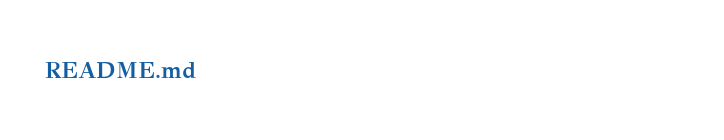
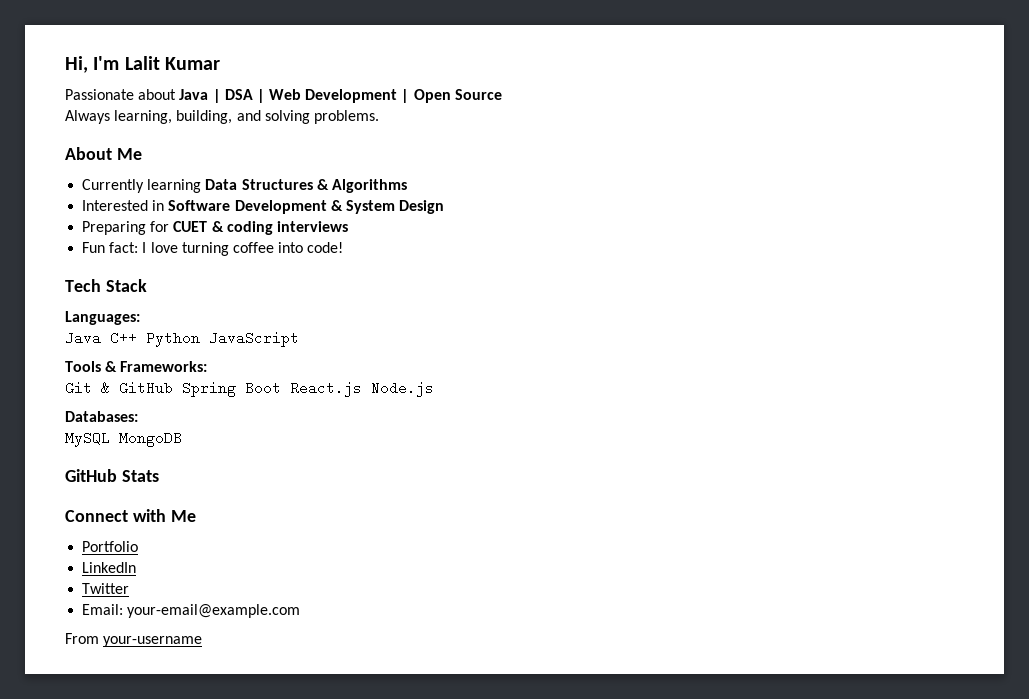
- README.md
+ Hi, I'm Lalit Kumar
+ Passionate about Java | DSA | Web Development | Open Source
+ Always learning, building, and solving problems.
+ About Me
+ Currently learning Data Structures & Algorithms
+ Interested in Software Development & System Design
+ Preparing for CUET & coding interviews
+ Fun fact: I love turning coffee into code!
+ Tech Stack
+ Languages:
+ Java C++ Python JavaScript
+ Tools & Frameworks:
+ Git & GitHub Spring Boot React.js Node.js
+ Databases:
+ MySQL MongoDB
+ GitHub Stats
+ Connect with Me
+ Portfolio
+ LinkedIn
+ Twitter
+ Email: your-email@example.com
+ From your-username

